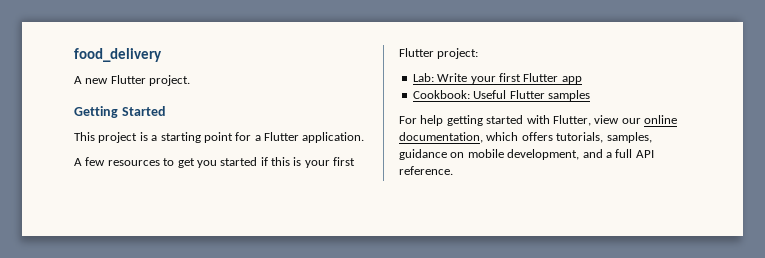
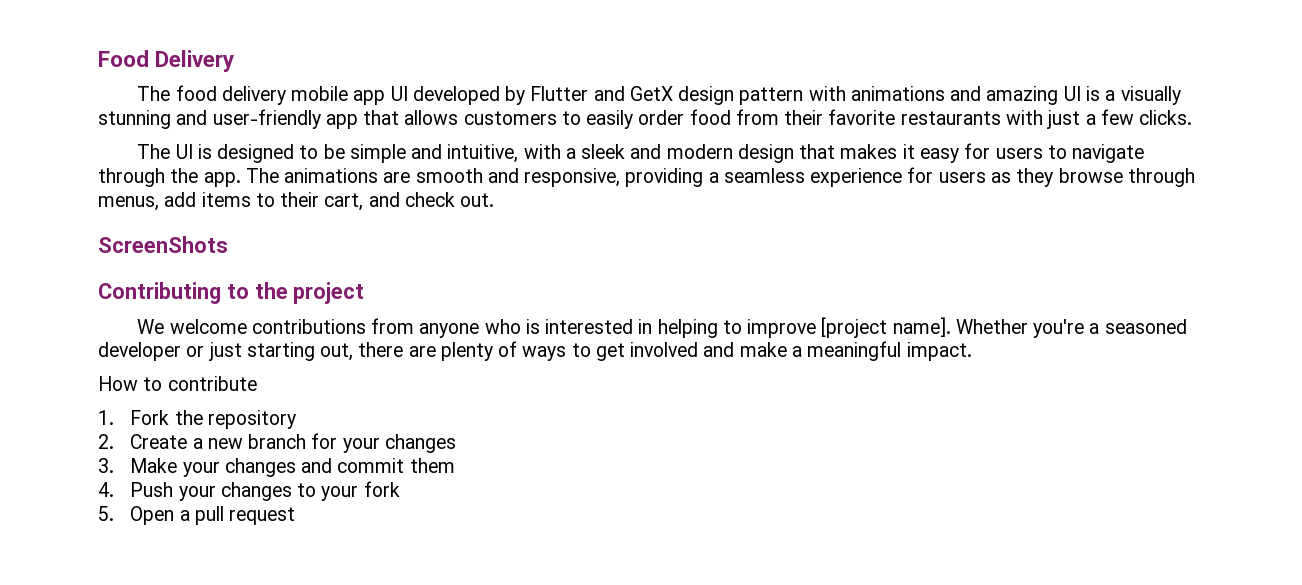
- food_delivery
- A new Flutter project.
- Getting Started
- This project is a starting point for a Flutter application.
- A few resources to get you started if this is your first Flutter project:
- Lab: Write your first Flutter app
- Cookbook: Useful Flutter samples
- For help getting started with Flutter, view our online documentation, which offers tutorials, samples, guidance on mobile development, and a full API reference.
+ Food Delivery
+ The food delivery mobile app UI developed by Flutter and GetX design pattern with animations and amazing UI is a visually stunning and user-friendly app that allows customers to easily order food from their favorite restaurants with just a few clicks.
+ The UI is designed to be simple and intuitive, with a sleek and modern design that makes it easy for users to navigate through the app. The animations are smooth and responsive, providing a seamless experience for users as they browse through menus, add items to their cart, and check out.
+ ScreenShots
+ Contributing to the project
+ We welcome contributions from anyone who is interested in helping to improve [project name]. Whether you're a seasoned developer or just starting out, there are plenty of ways to get involved and make a meaningful impact.
+ How to contribute
+ 1. Fork the repository
+ 2. Create a new branch for your changes
+ 3. Make your changes and commit them
+ 4. Push your changes to your fork
+ 5. Open a pull request

